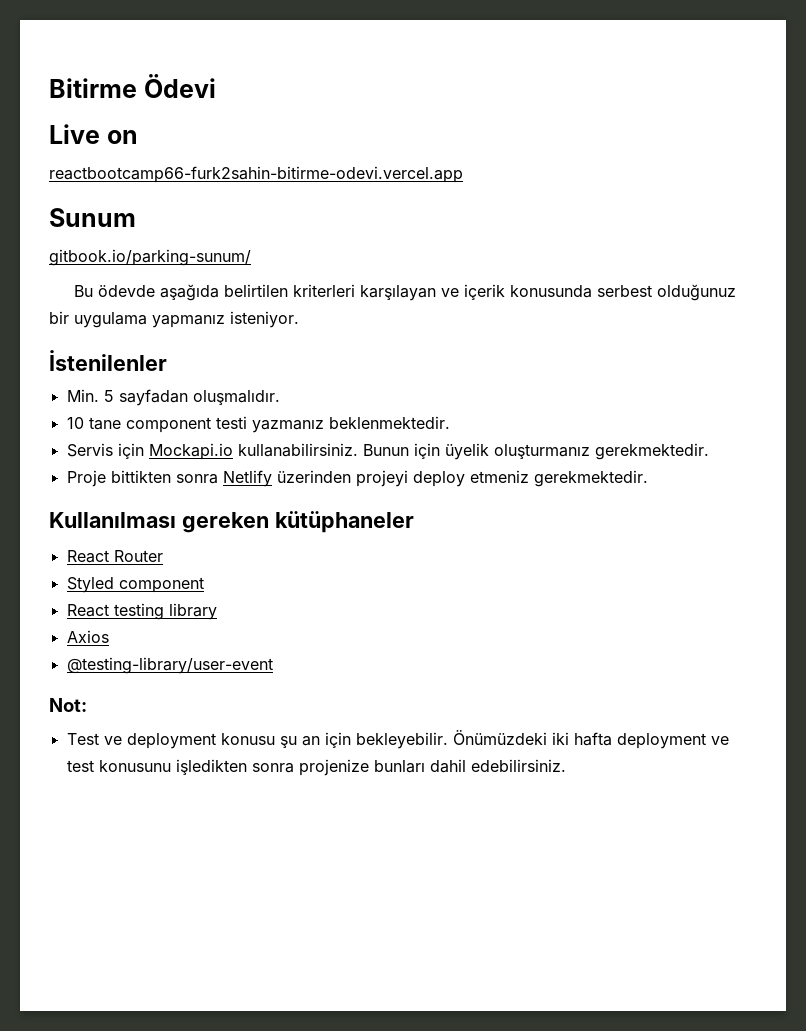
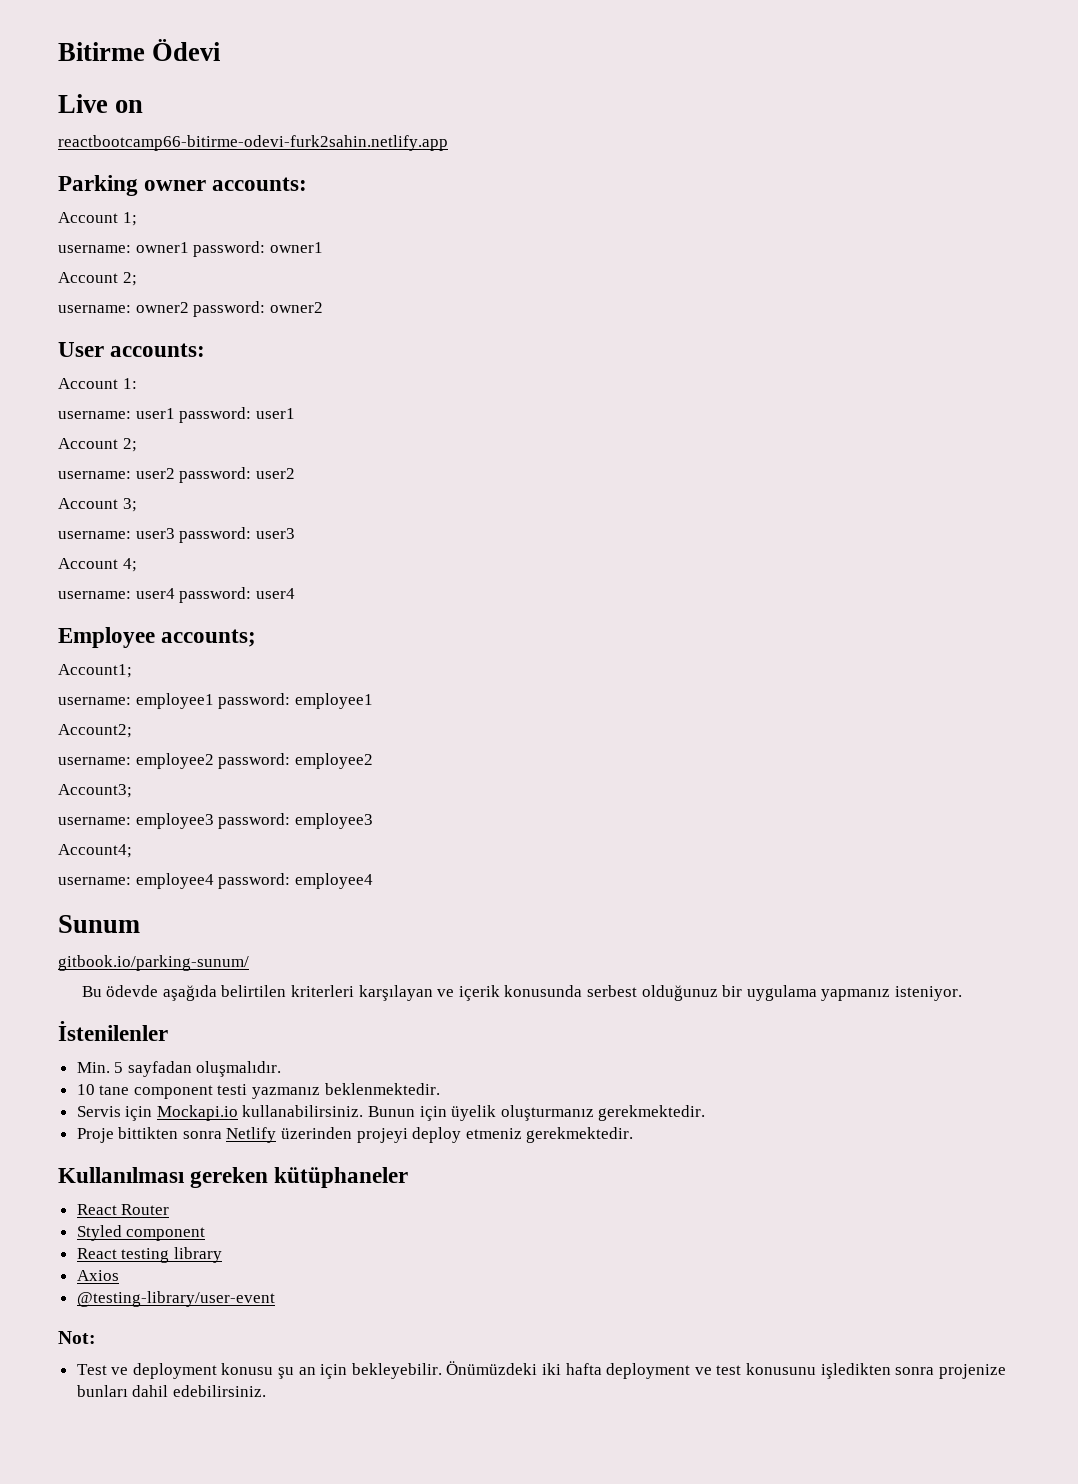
- reactbootcamp66-furk2sahin-bitirme-odevi.vercel.app
+ reactbootcamp66-bitirme-odevi-furk2sahin.netlify.app
+ Parking owner accounts:
+ Account 1;
+ username: owner1 password: owner1
+ Account 2;
+ username: owner2 password: owner2
+ User accounts:
+ Account 1:
+ username: user1 password: user1
+ Account 2;
+ username: user2 password: user2
+ Account 3;
+ username: user3 password: user3
+ Account 4;
+ username: user4 password: user4
+ Employee accounts;
+ Account1;
+ username: employee1 password: employee1
+ Account2;
+ username: employee2 password: employee2
+ Account3;
+ username: employee3 password: employee3
+ Account4;
+ username: employee4 password: employee4

